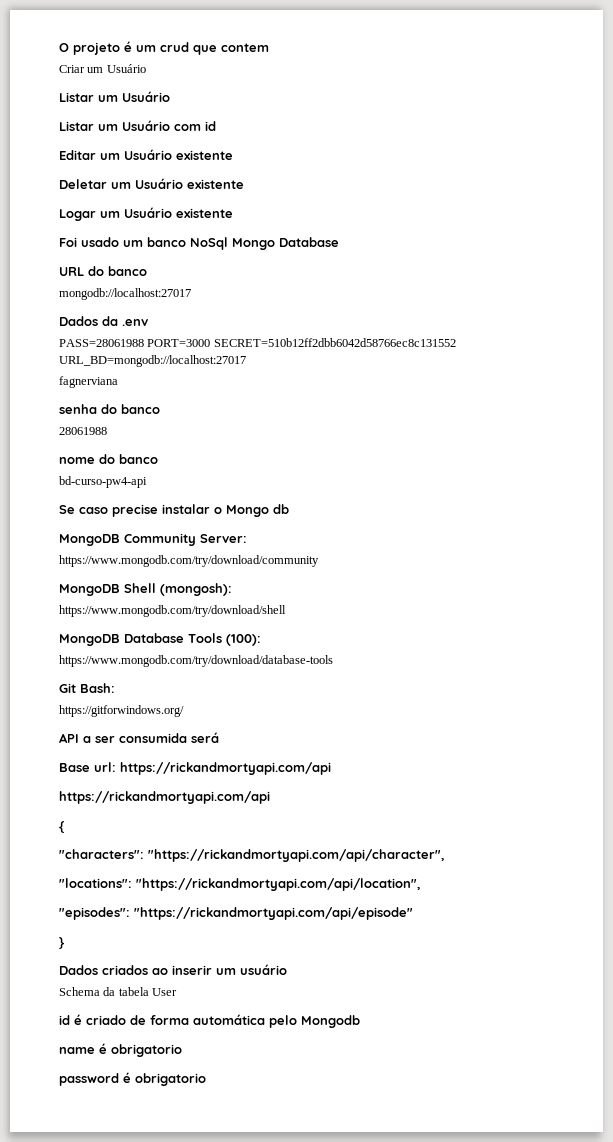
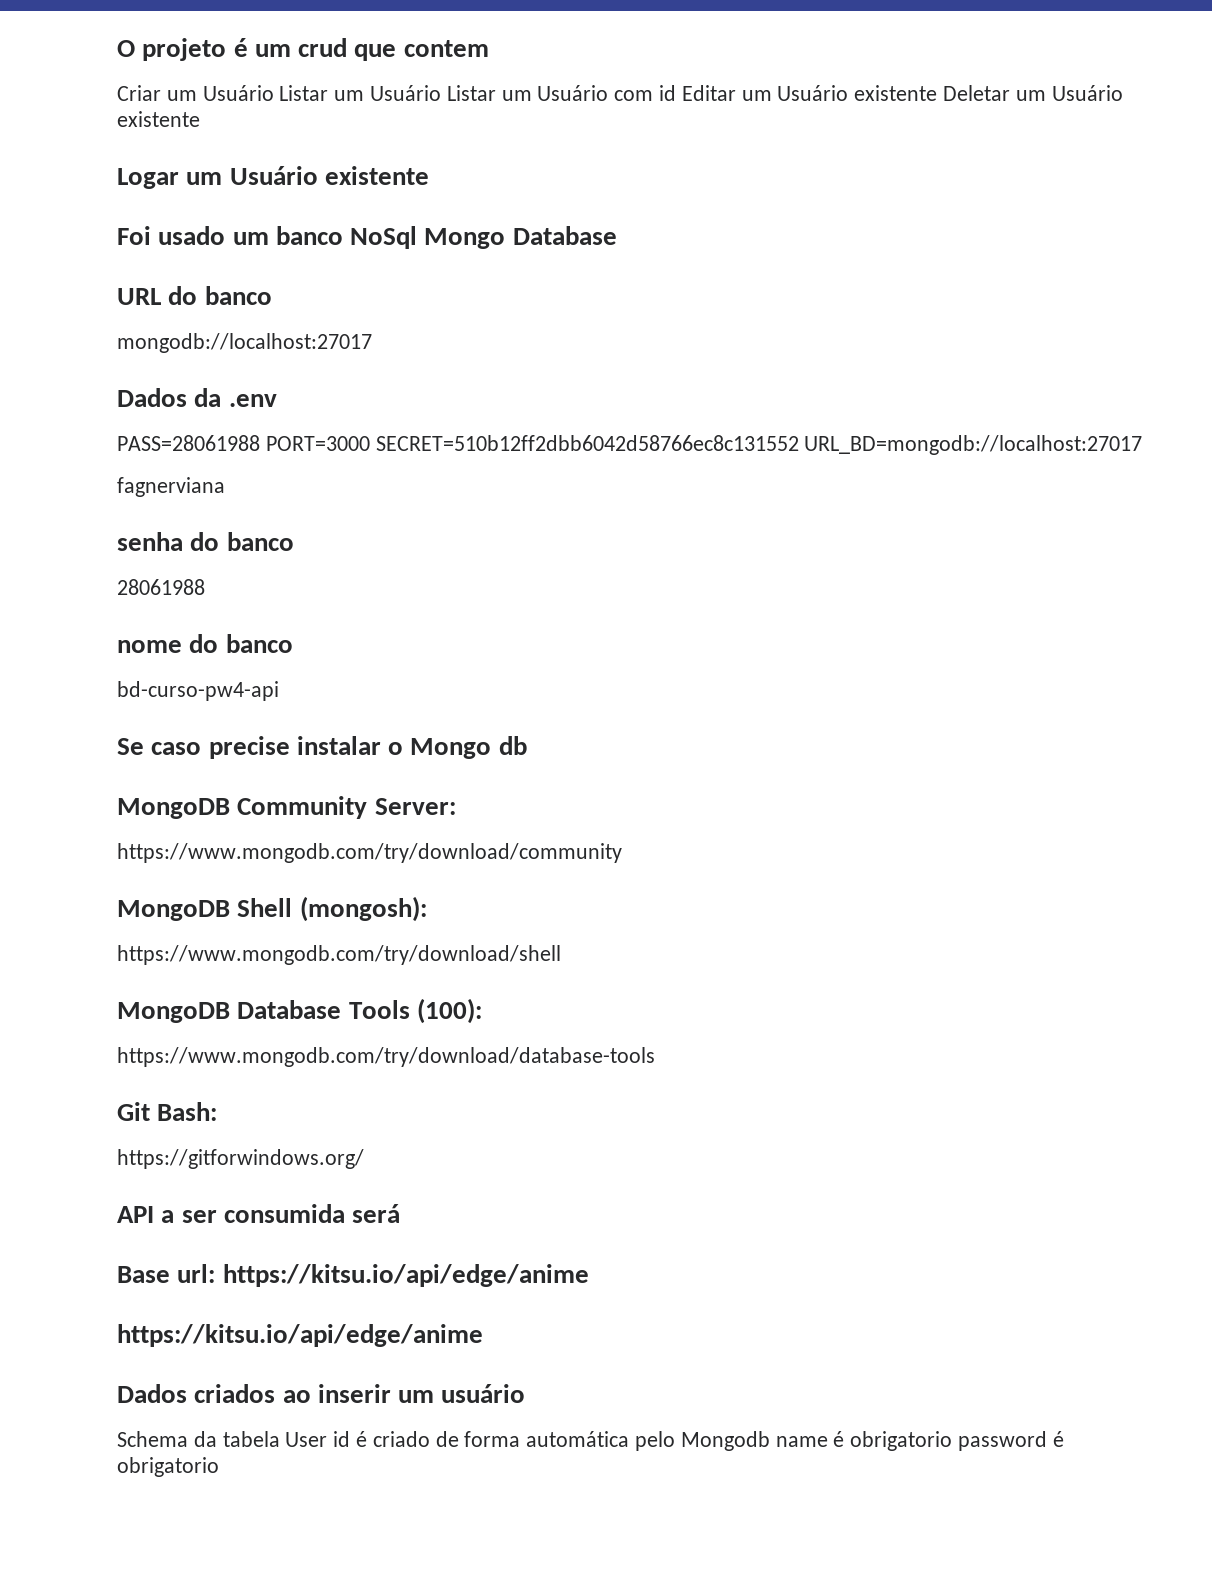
- Criar um Usuário
- Listar um Usuário
- Listar um Usuário com id
- Editar um Usuário existente
- Deletar um Usuário existente
+ Criar um Usuário Listar um Usuário Listar um Usuário com id Editar um Usuário existente Deletar um Usuário existente
- Base url: https://rickandmortyapi.com/api
- https://rickandmortyapi.com/api
- {
- "characters": "https://rickandmortyapi.com/api/character",
- "locations": "https://rickandmortyapi.com/api/location",
- "episodes": "https://rickandmortyapi.com/api/episode"
- }
+ Base url: https://kitsu.io/api/edge/anime
+ https://kitsu.io/api/edge/anime
- Schema da tabela User
- id é criado de forma automática pelo Mongodb
- name é obrigatorio
- password é obrigatorio
+ Schema da tabela User id é criado de forma automática pelo Mongodb name é obrigatorio password é obrigatorio

